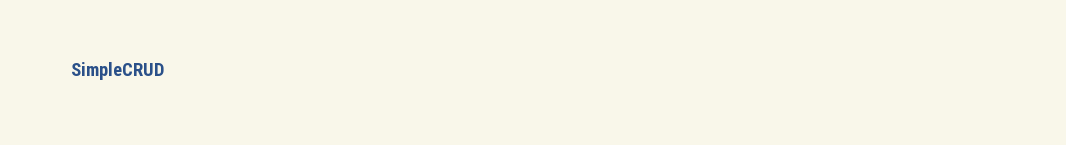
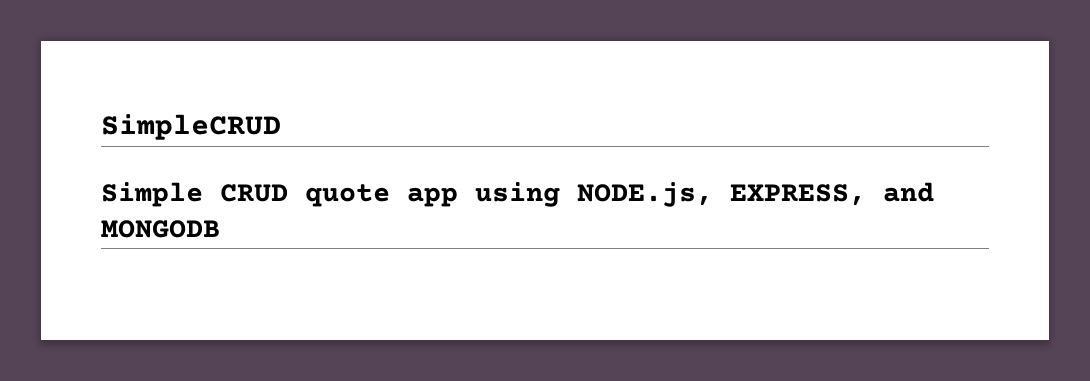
+ Simple CRUD quote app using NODE.js, EXPRESS, and MONGODB

